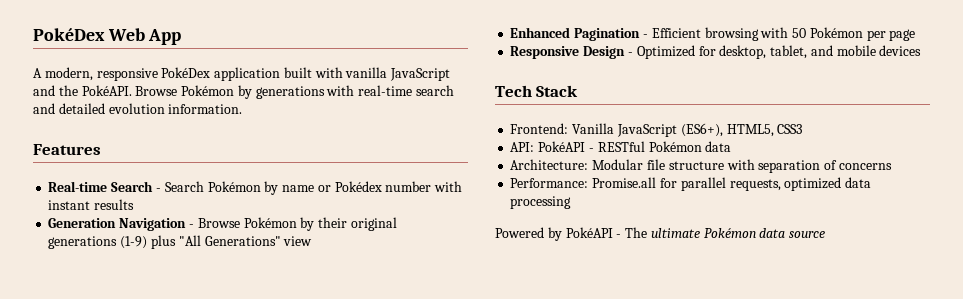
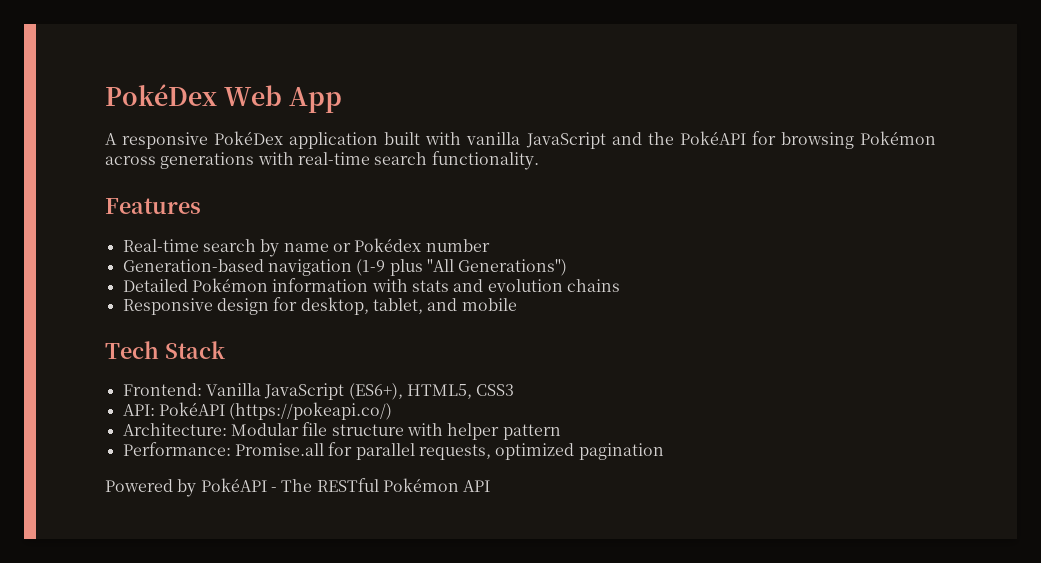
- A modern, responsive PokéDex application built with vanilla JavaScript and the PokéAPI. Browse Pokémon by generations with real-time search and detailed evolution information.
+ A responsive PokéDex application built with vanilla JavaScript and the PokéAPI for browsing Pokémon across generations with real-time search functionality.
  Features
- Real-time Search - Search Pokémon by name or Pokédex number with instant results
- Generation Navigation - Browse Pokémon by their original generations (1-9) plus "All Generations" view
- Enhanced Pagination - Efficient browsing with 50 Pokémon per page
- Responsive Design - Optimized for desktop, tablet, and mobile devices
+ Real-time search by name or Pokédex number
+ Generation-based navigation (1-9 plus "All Generations")
+ Detailed Pokémon information with stats and evolution chains
+ Responsive design for desktop, tablet, and mobile
- API: PokéAPI - RESTful Pokémon data
+ API: PokéAPI (https://pokeapi.co/)
- Architecture: Modular file structure with separation of concerns
+ Architecture: Modular file structure with helper pattern
- Performance: Promise.all for parallel requests, optimized data processing
+ Performance: Promise.all for parallel requests, optimized pagination
- Powered by PokéAPI - The ultimate Pokémon data source
+ Powered by PokéAPI - The RESTful Pokémon API

